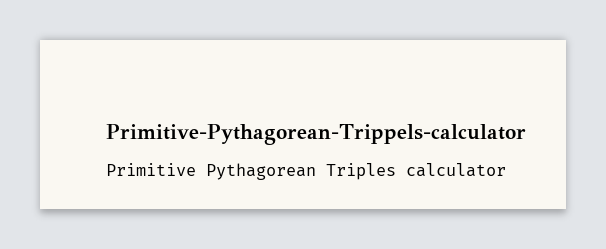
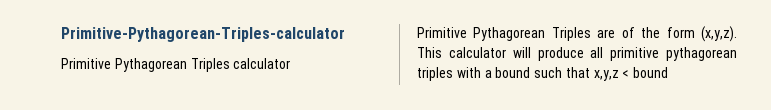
- Primitive-Pythagorean-Trippels-calculator
+ Primitive-Pythagorean-Triples-calculator
+ Primitive Pythagorean Triples are of the form (x,y,z). This calculator will produce all primitive pythagorean triples with a bound such that x,y,z < bound

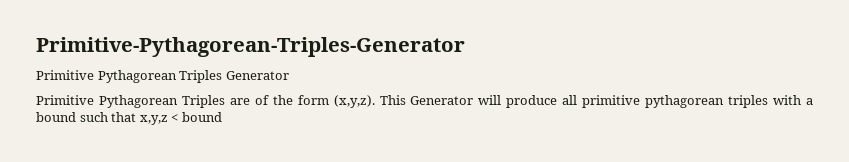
- Primitive-Pythagorean-Triples-calculator
- Primitive Pythagorean Triples calculator
+ Primitive-Pythagorean-Triples-Generator
+ Primitive Pythagorean Triples Generator
- This calculator will produce all primitive pythagorean triples with a bound such that x,y,z < bound
+ This Generator will produce all primitive pythagorean triples with a bound such that x,y,z < bound

